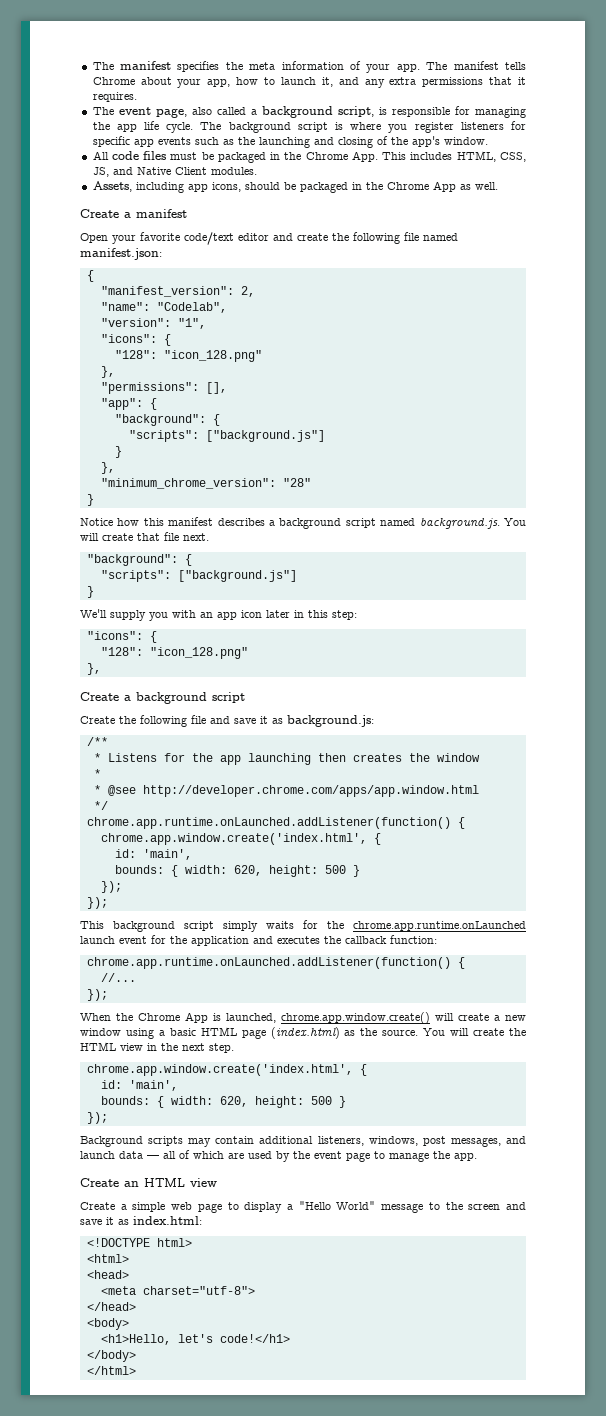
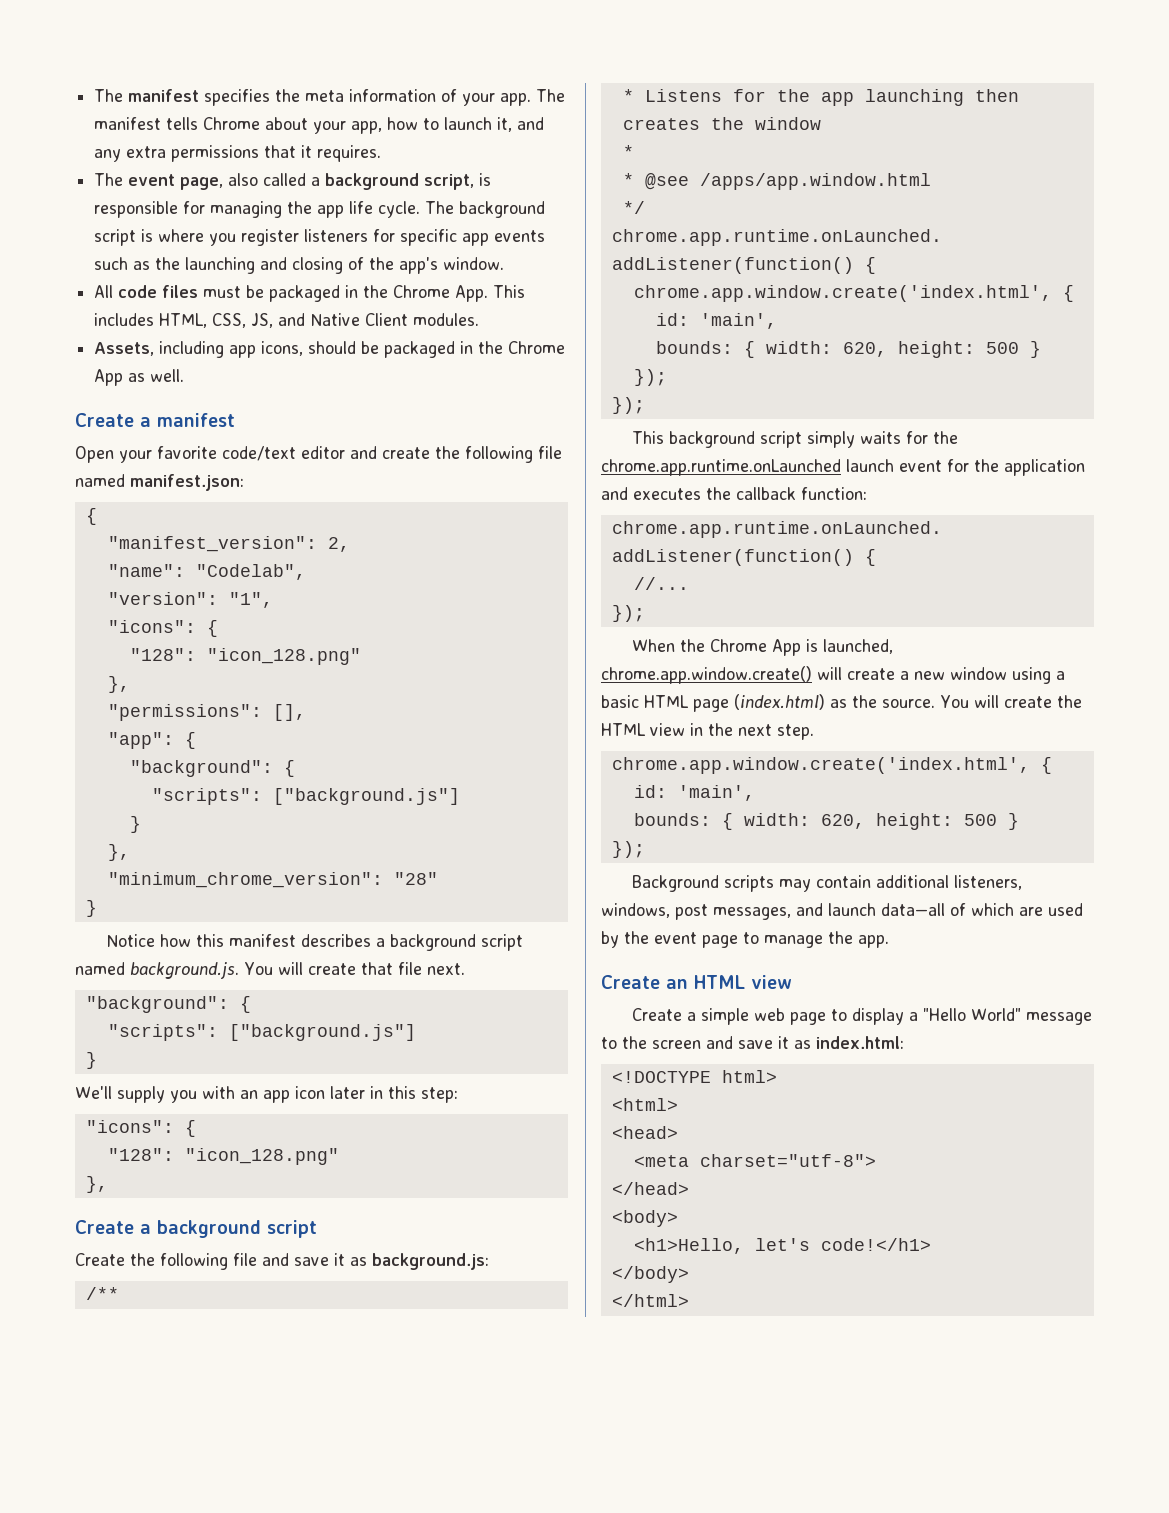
- * @see http://developer.chrome.com/apps/app.window.html
+ * @see /apps/app.window.html
- Background scripts may contain additional listeners, windows, post messages, and launch data — all of which are used by the event page to manage the app.
+ Background scripts may contain additional listeners, windows, post messages, and launch data—all of which are used by the event page to manage the app.

